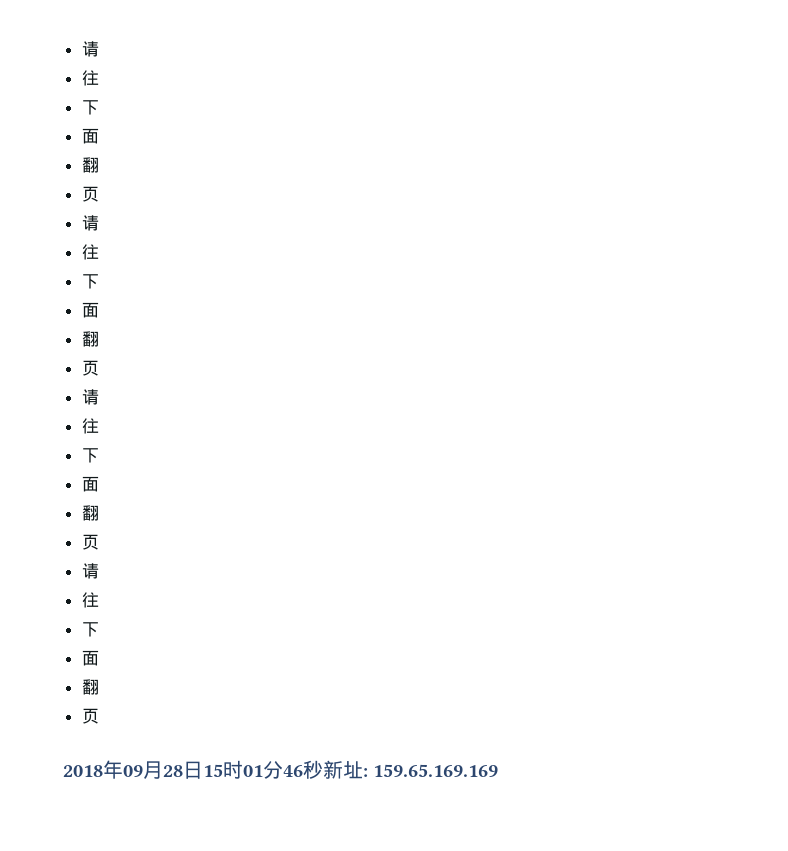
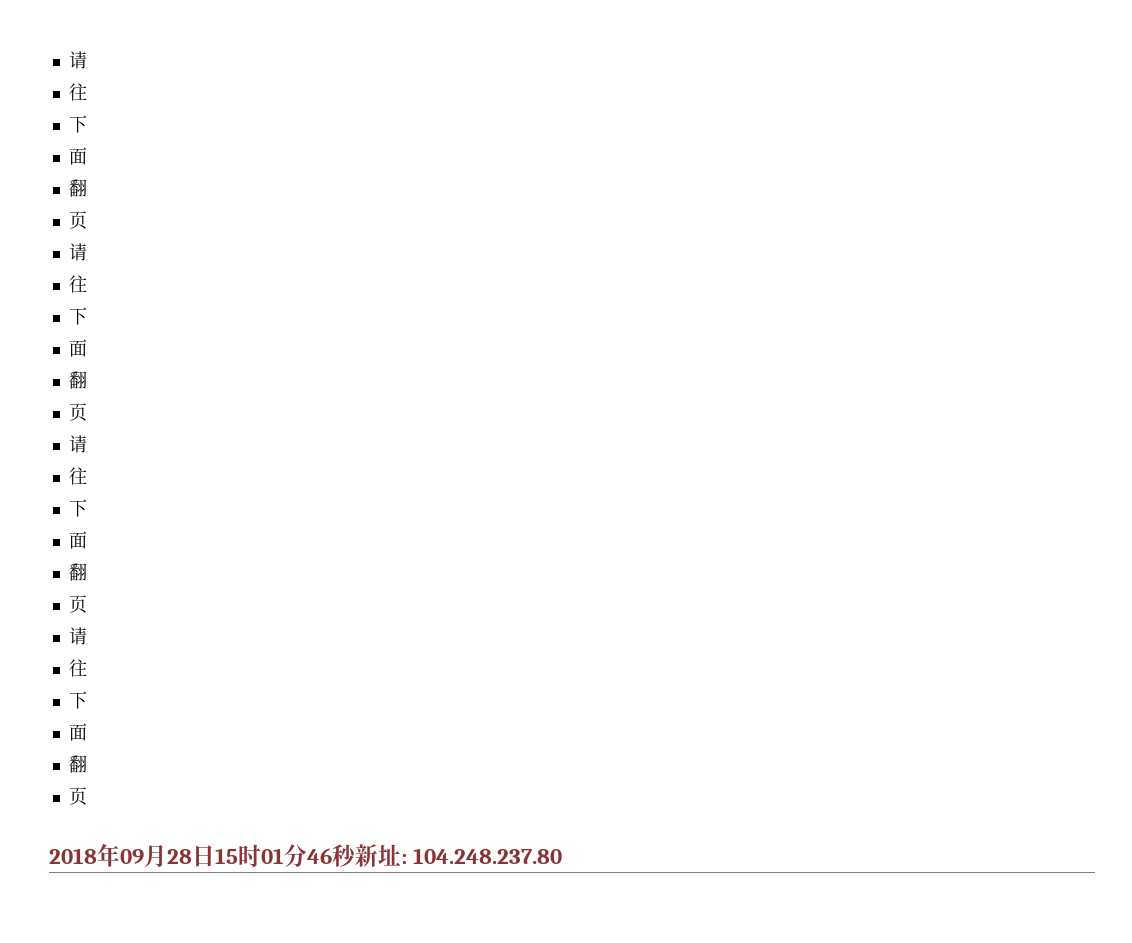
- 2018年09月28日15时01分46秒新址: 159.65.169.169
+ 2018年09月28日15时01分46秒新址: 104.248.237.80

